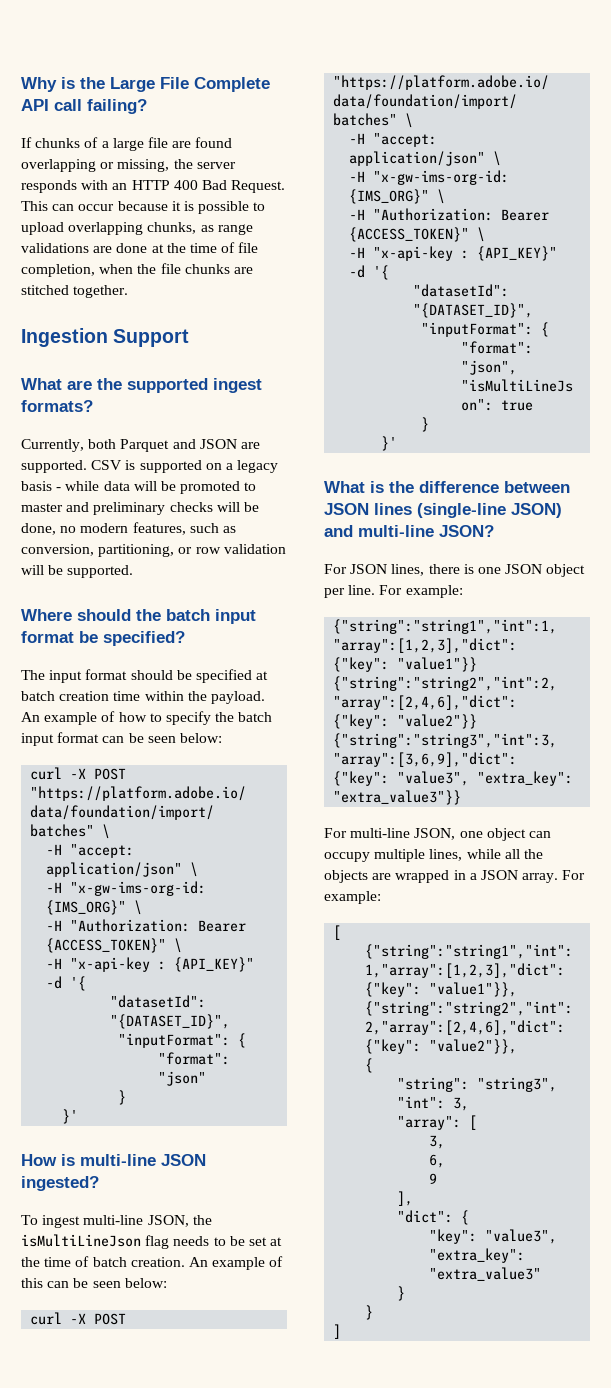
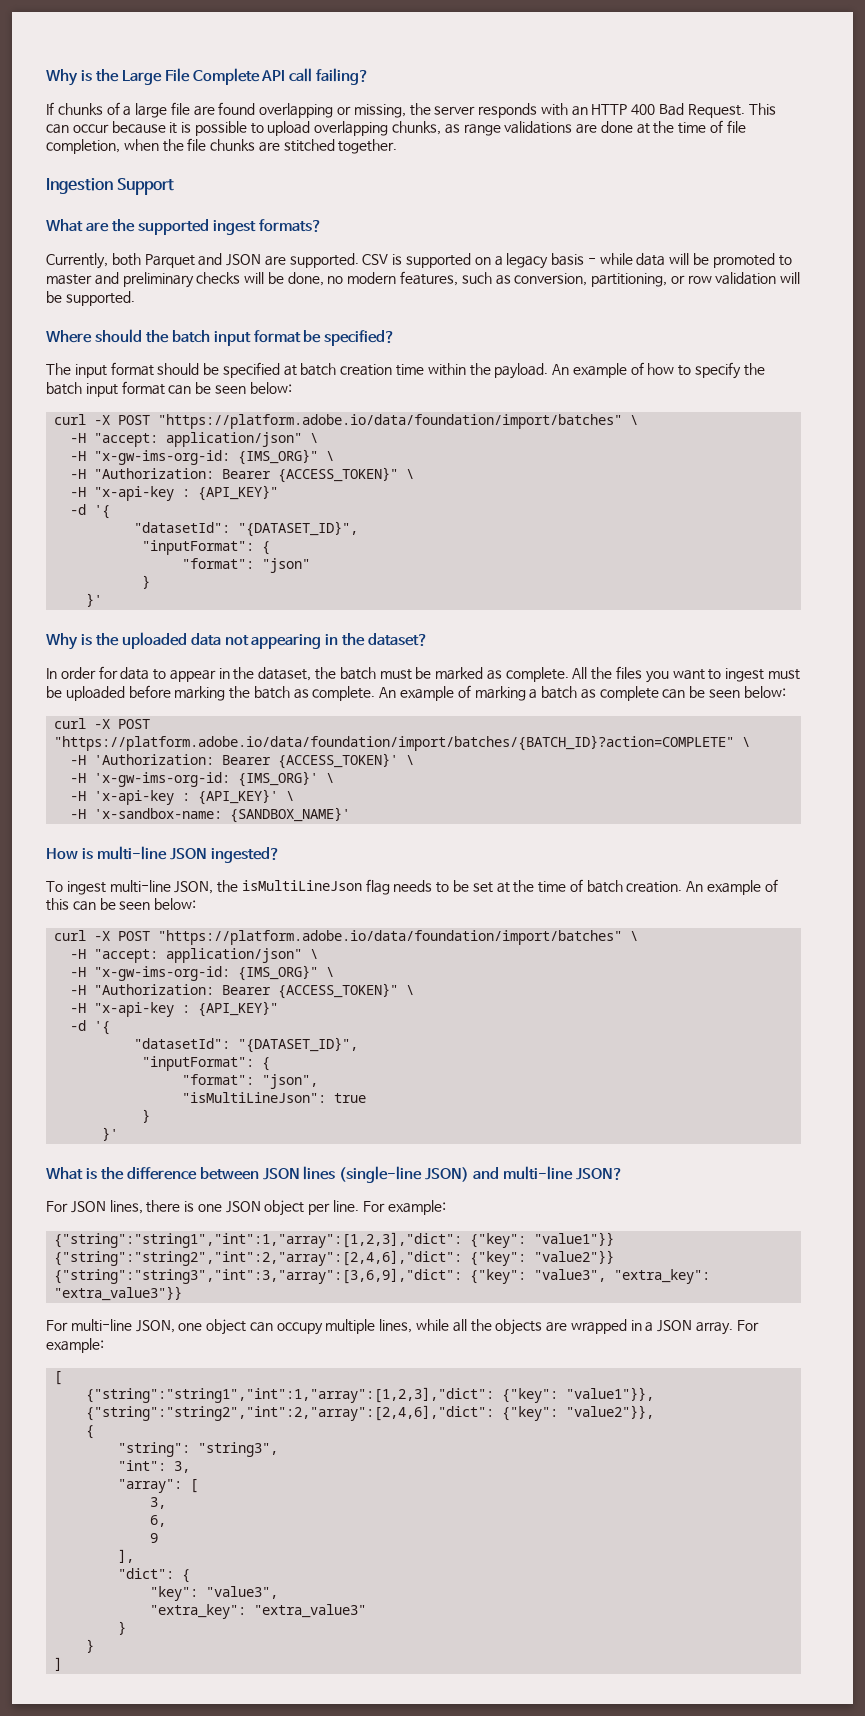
+ Why is the uploaded data not appearing in the dataset?
+ In order for data to appear in the dataset, the batch must be marked as complete. All the files you want to ingest must be uploaded before marking the batch as complete. An example of marking a batch as complete can be seen below:
+ curl -X POST "https://platform.adobe.io/data/foundation/import/batches/{BATCH_ID}?action=COMPLETE" \
+ -H 'Authorization: Bearer {ACCESS_TOKEN}' \
+ -H 'x-gw-ims-org-id: {IMS_ORG}' \
+ -H 'x-api-key : {API_KEY}' \
+ -H 'x-sandbox-name: {SANDBOX_NAME}'

